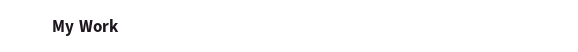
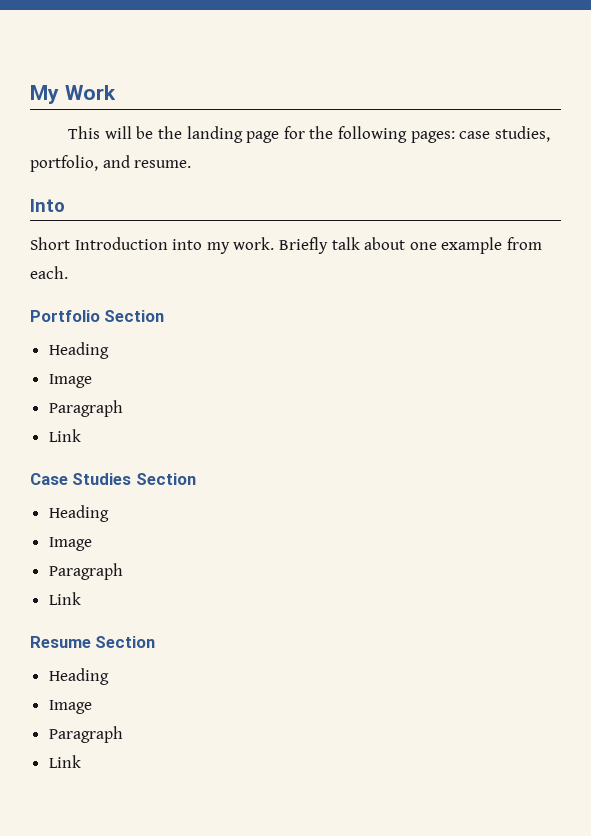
+ This will be the landing page for the following pages: case studies, portfolio, and resume.
+ Into
+ Short Introduction into my work. Briefly talk about one example from each.
+ Portfolio Section
+ Heading
+ Image
+ Paragraph
+ Link
+ Case Studies Section
+ Heading
+ Image
+ Paragraph
+ Link
+ Resume Section
+ Heading
+ Image
+ Paragraph
+ Link

